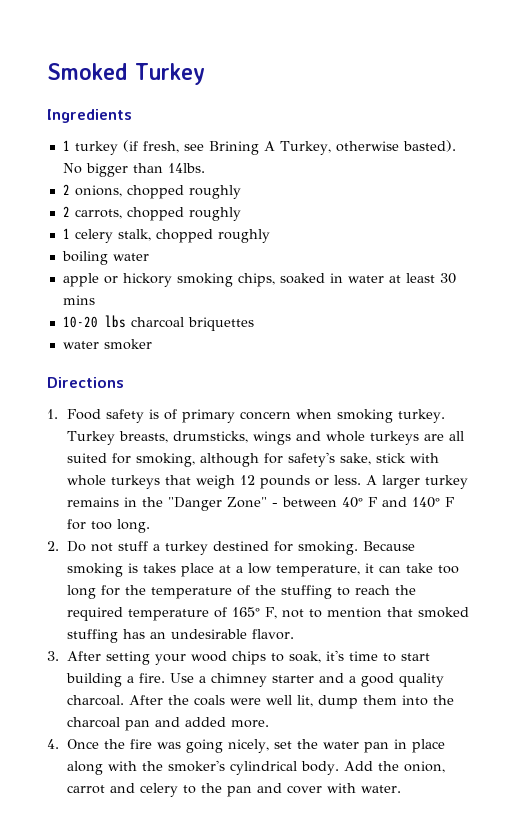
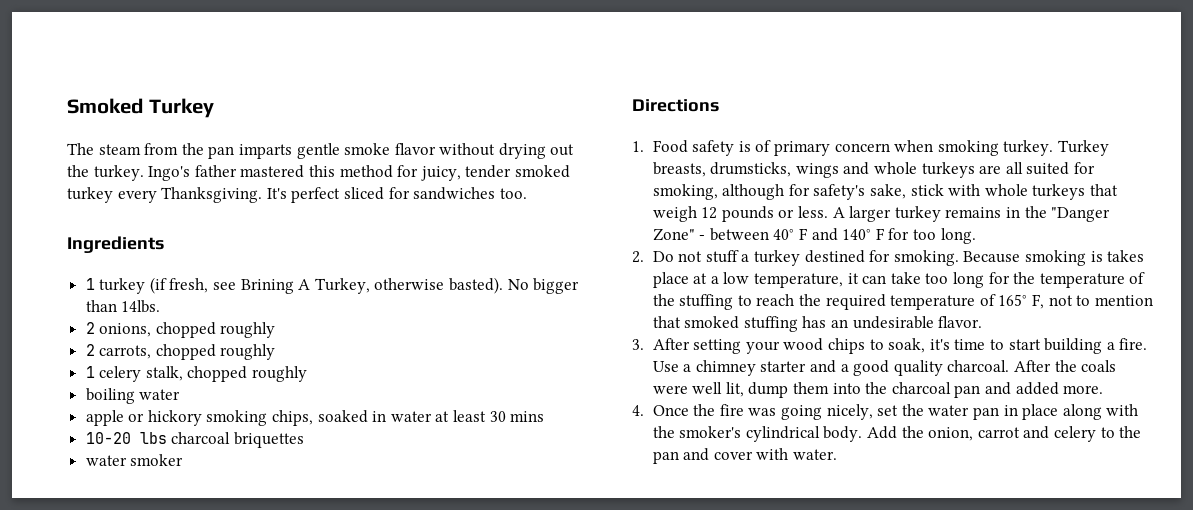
+ The steam from the pan imparts gentle smoke flavor without drying out the turkey. Ingo's father mastered this method for juicy, tender smoked turkey every Thanksgiving. It's perfect sliced for sandwiches too.

